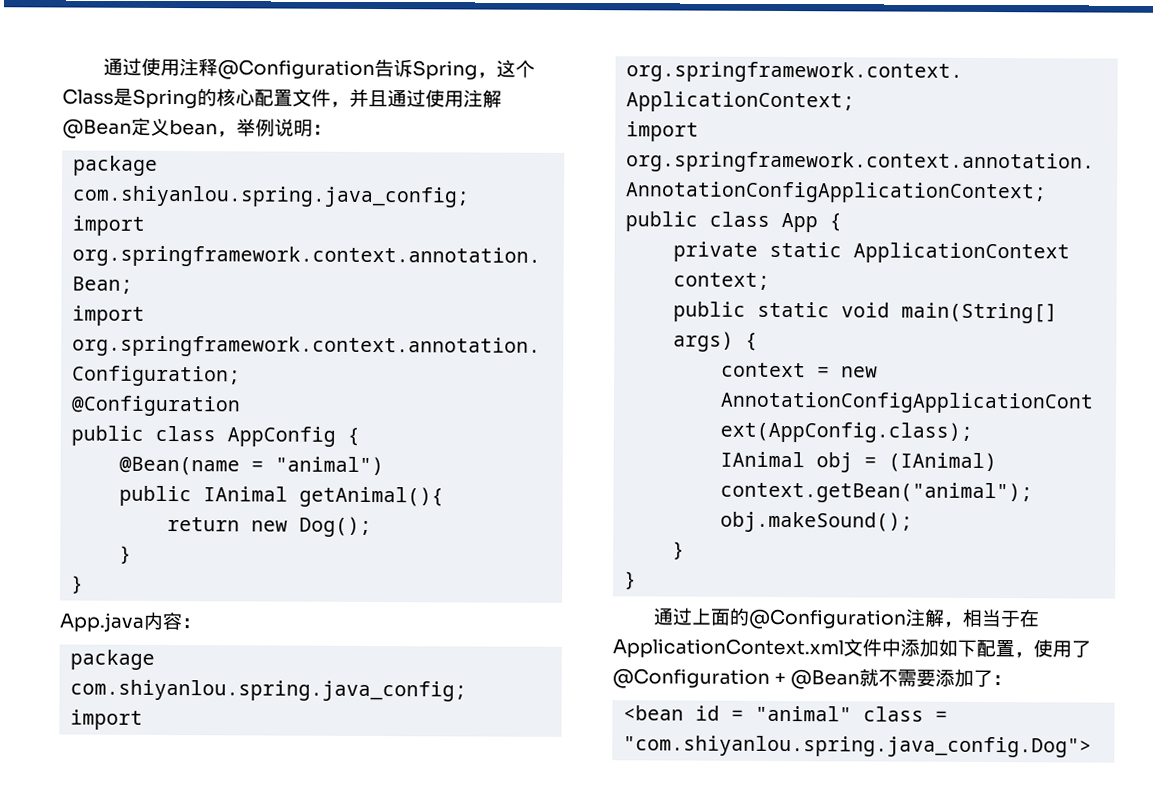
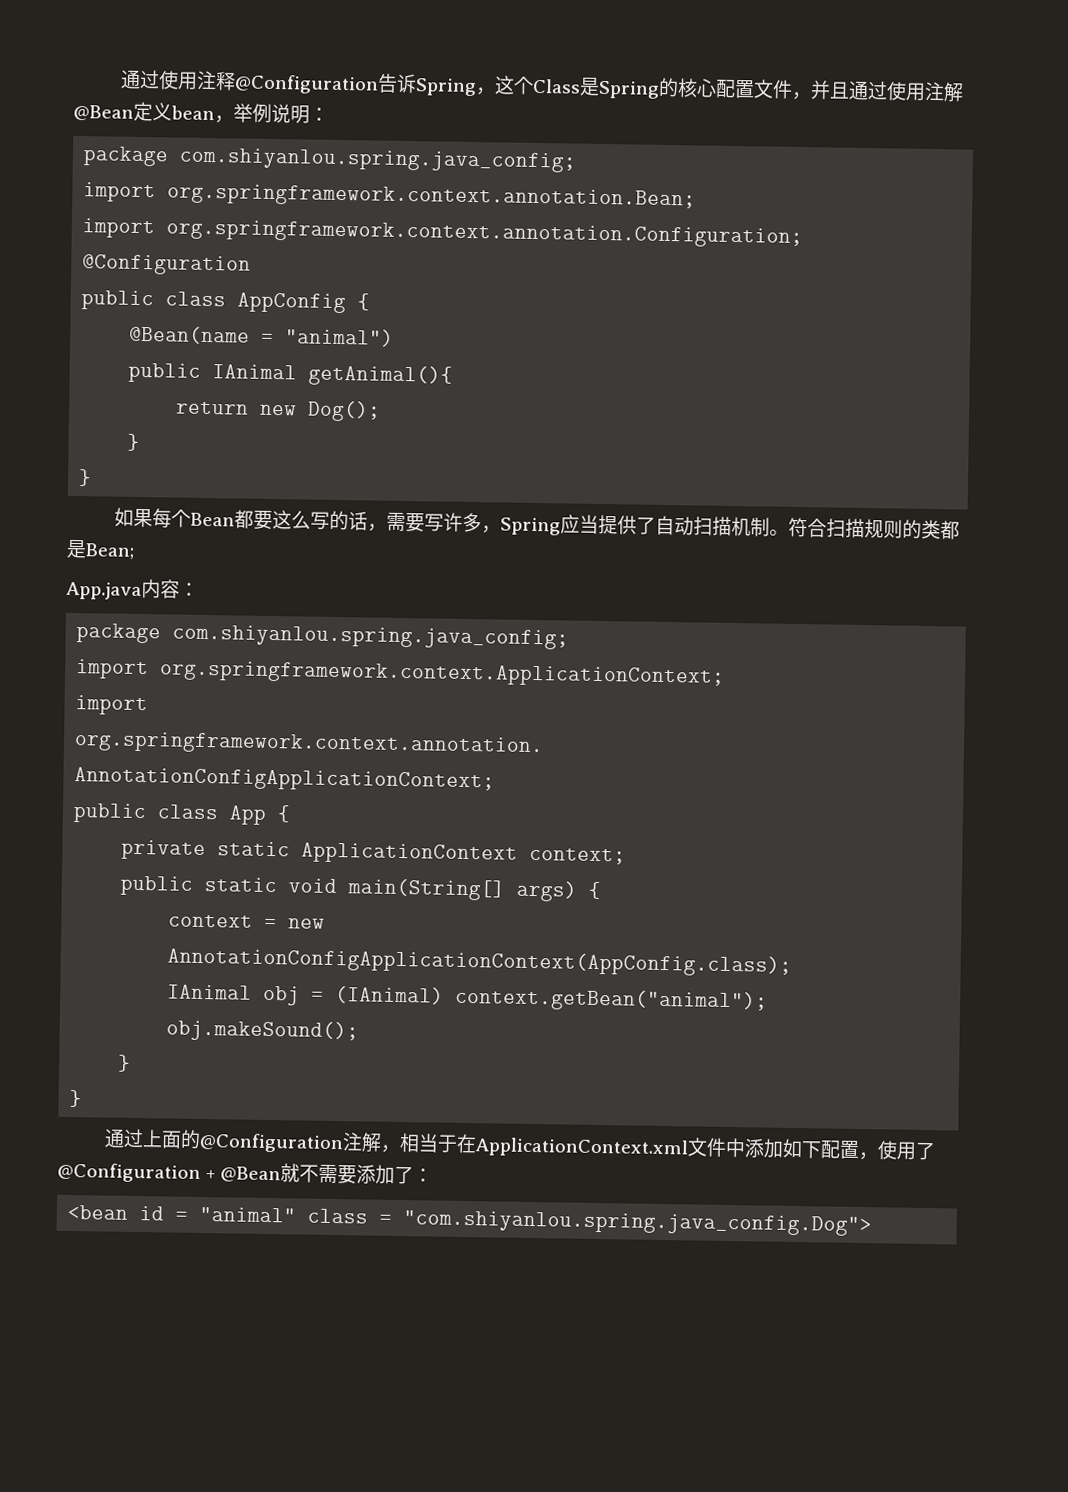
+ 如果每个Bean都要这么写的话，需要写许多，Spring应当提供了自动扫描机制。符合扫描规则的类都是Bean;

